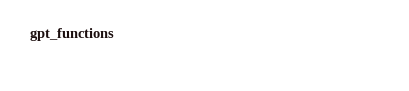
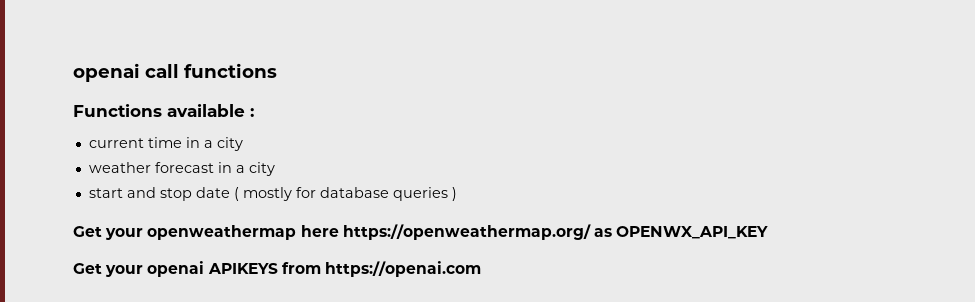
- gpt_functions
+ openai call functions
+ Functions available :
+ current time in a city
+ weather forecast in a city
+ start and stop date ( mostly for database queries )
+ Get your openweathermap here https://openweathermap.org/ as OPENWX_API_KEY
+ Get your openai APIKEYS from https://openai.com

